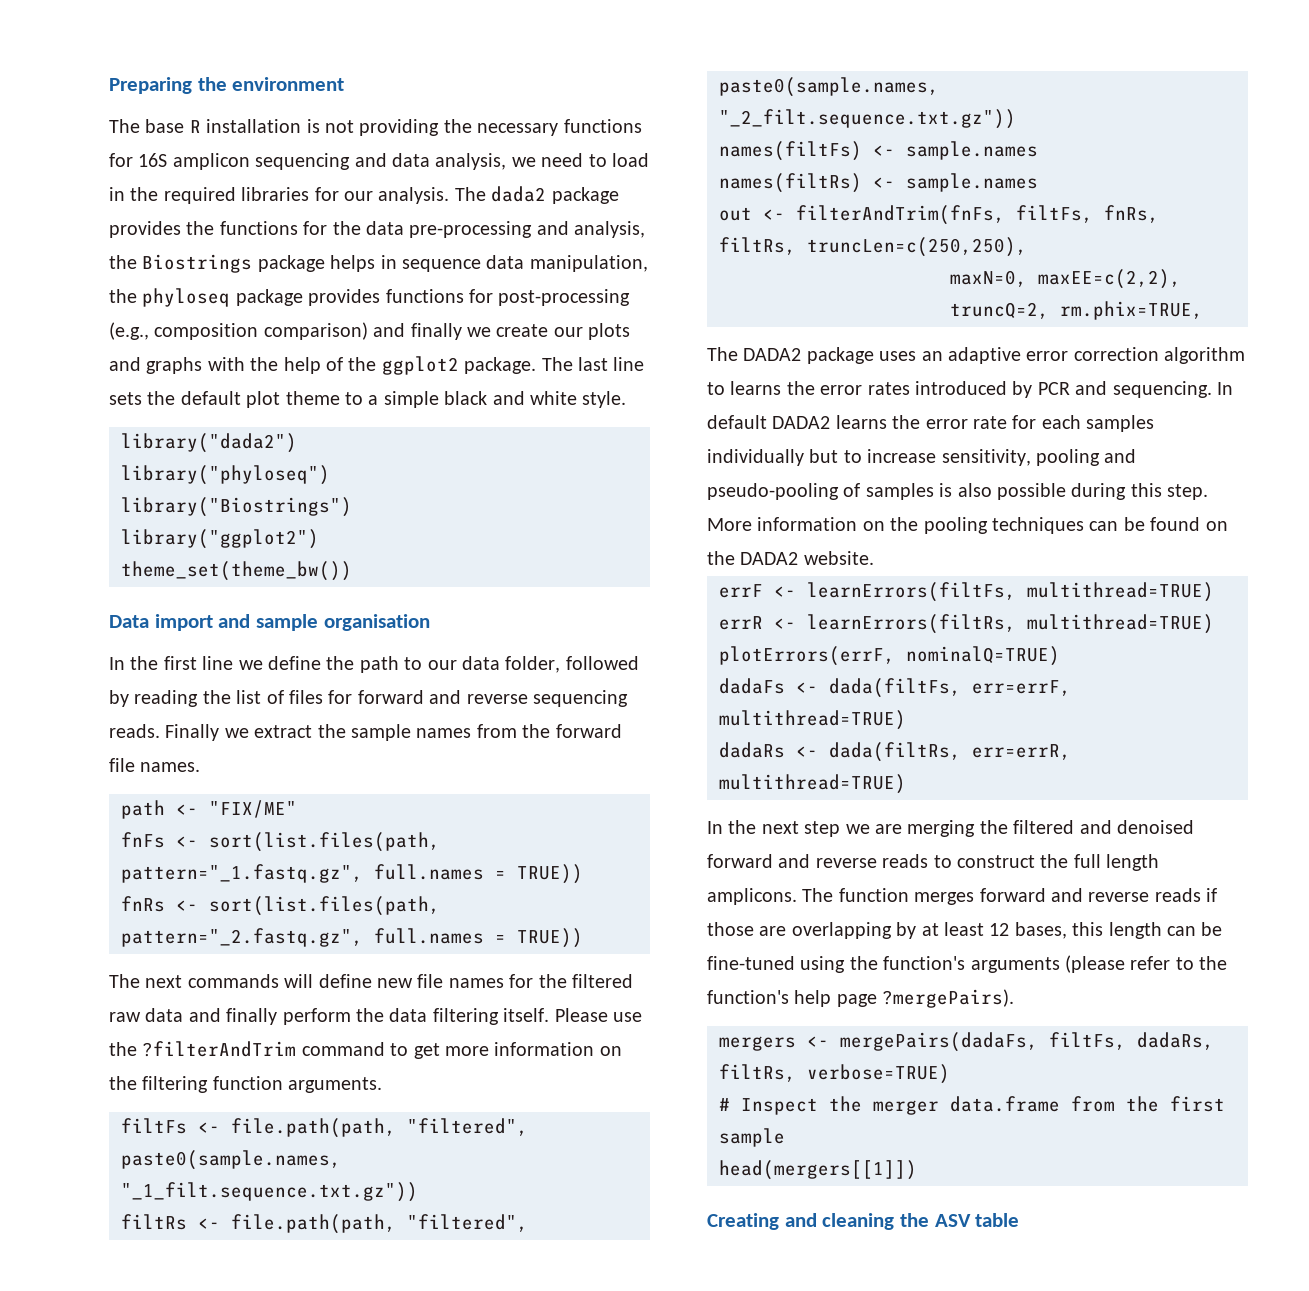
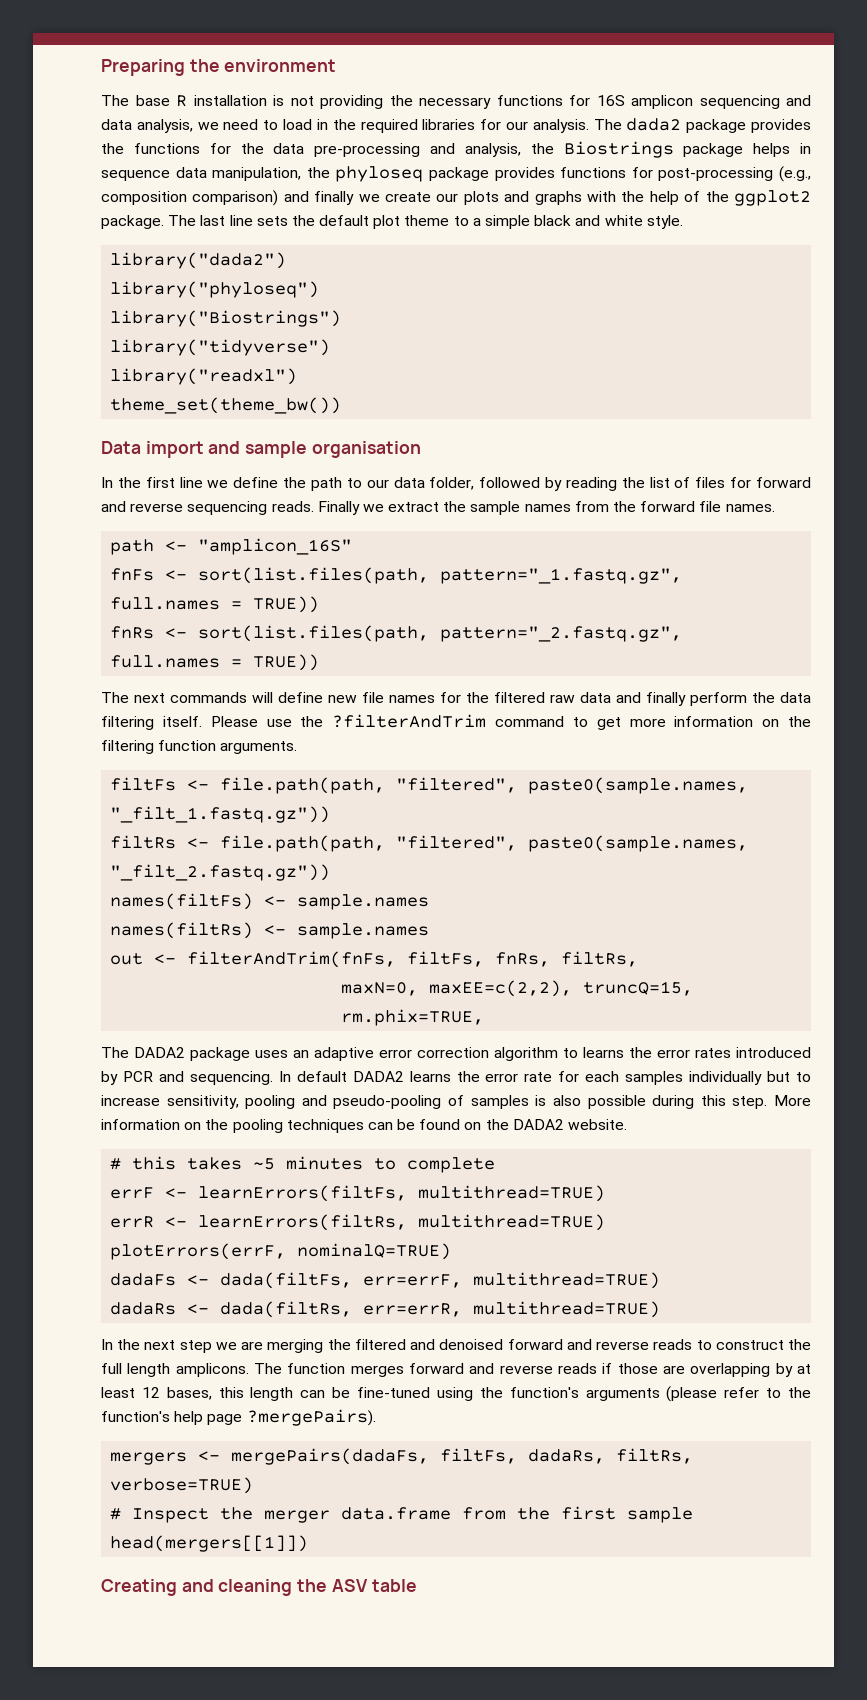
- library("ggplot2")
+ library("tidyverse")
+ library("readxl")
- path <- "FIX/ME"
+ path <- "amplicon_16S"
- filtFs <- file.path(path, "filtered", paste0(sample.names, "_1_filt.sequence.txt.gz"))
+ filtFs <- file.path(path, "filtered", paste0(sample.names, "_filt_1.fastq.gz"))
- filtRs <- file.path(path, "filtered", paste0(sample.names, "_2_filt.sequence.txt.gz"))
+ filtRs <- file.path(path, "filtered", paste0(sample.names, "_filt_2.fastq.gz"))
- out <- filterAndTrim(fnFs, filtFs, fnRs, filtRs, truncLen=c(250,250),
+ out <- filterAndTrim(fnFs, filtFs, fnRs, filtRs,
- maxN=0, maxEE=c(2,2), truncQ=2, rm.phix=TRUE,
+ maxN=0, maxEE=c(2,2), truncQ=15, rm.phix=TRUE,
+ # this takes ~5 minutes to complete

